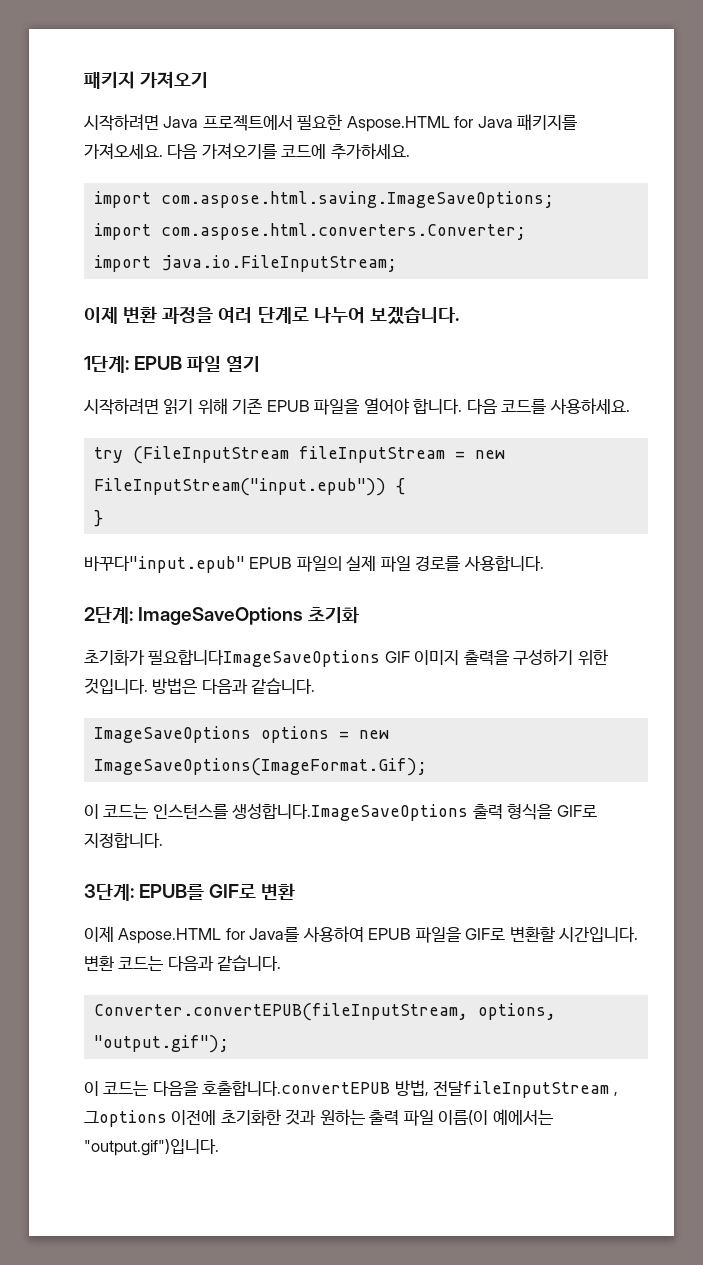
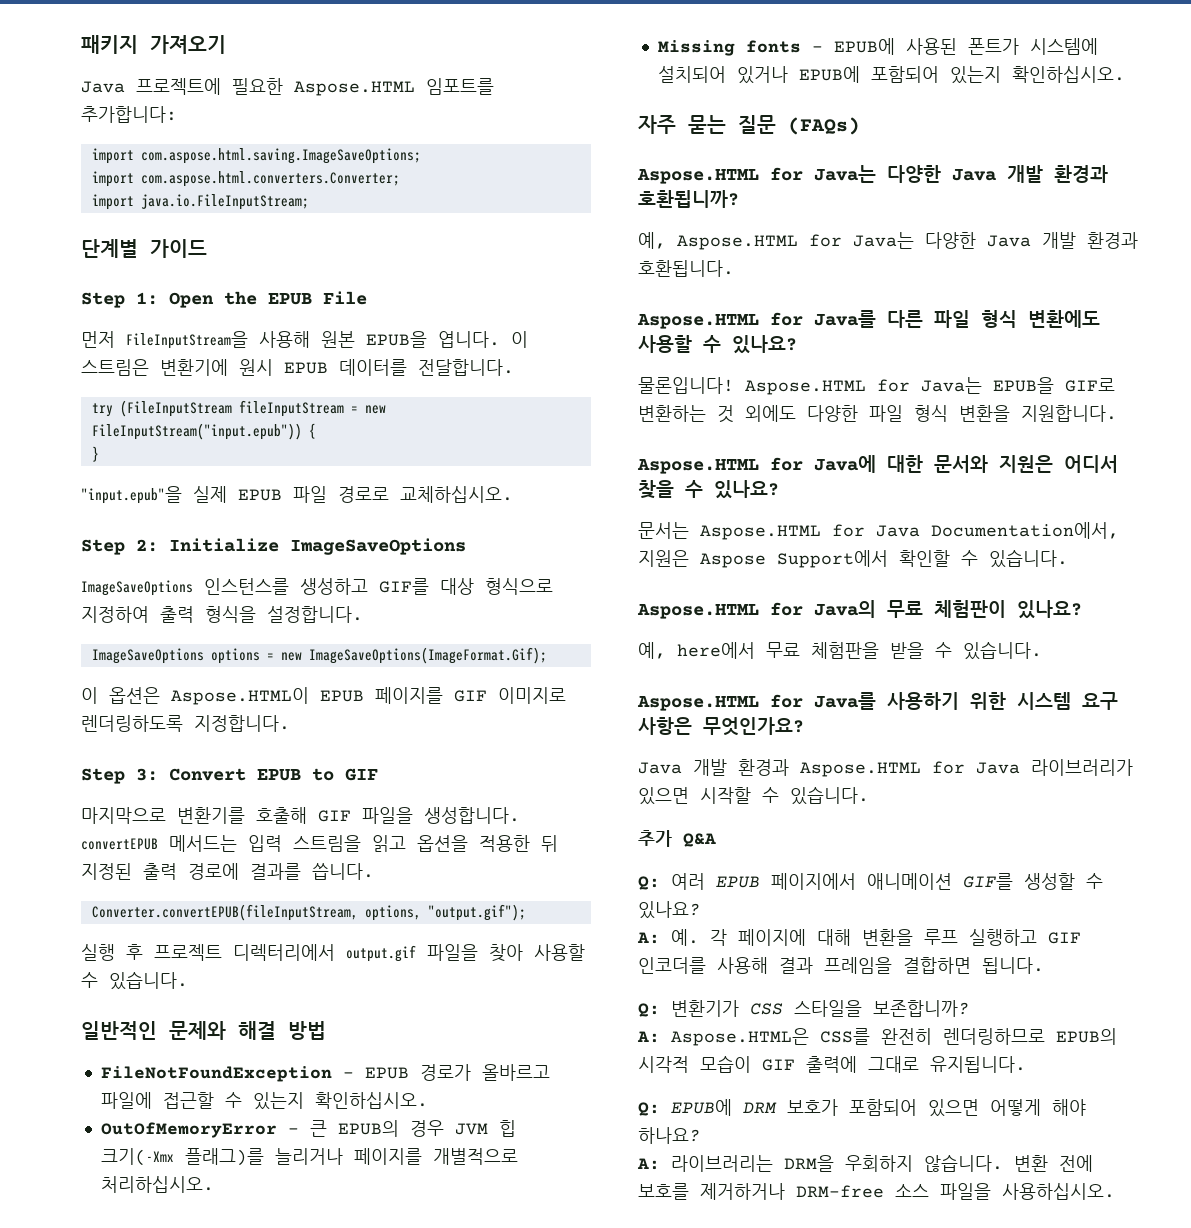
- 시작하려면 Java 프로젝트에서 필요한 Aspose.HTML for Java 패키지를 가져오세요. 다음 가져오기를 코드에 추가하세요.
+ Java 프로젝트에 필요한 Aspose.HTML 임포트를 추가합니다:
- 이제 변환 과정을 여러 단계로 나누어 보겠습니다.
- 1단계: EPUB 파일 열기
- 시작하려면 읽기 위해 기존 EPUB 파일을 열어야 합니다. 다음 코드를 사용하세요.
+ 단계별 가이드
+ Step 1: Open the EPUB File
+ 먼저 FileInputStream을 사용해 원본 EPUB을 엽니다. 이 스트림은 변환기에 원시 EPUB 데이터를 전달합니다.
- 바꾸다"input.epub" EPUB 파일의 실제 파일 경로를 사용합니다.
- 2단계: ImageSaveOptions 초기화
- 초기화가 필요합니다ImageSaveOptions GIF 이미지 출력을 구성하기 위한 것입니다. 방법은 다음과 같습니다.
+ "input.epub"을 실제 EPUB 파일 경로로 교체하십시오.
+ Step 2: Initialize ImageSaveOptions
+ ImageSaveOptions 인스턴스를 생성하고 GIF를 대상 형식으로 지정하여 출력 형식을 설정합니다.
- 이 코드는 인스턴스를 생성합니다.ImageSaveOptions 출력 형식을 GIF로 지정합니다.
- 3단계: EPUB를 GIF로 변환
- 이제 Aspose.HTML for Java를 사용하여 EPUB 파일을 GIF로 변환할 시간입니다. 변환 코드는 다음과 같습니다.
+ 이 옵션은 Aspose.HTML이 EPUB 페이지를 GIF 이미지로 렌더링하도록 지정합니다.
+ Step 3: Convert EPUB to GIF
+ 마지막으로 변환기를 호출해 GIF 파일을 생성합니다. convertEPUB 메서드는 입력 스트림을 읽고 옵션을 적용한 뒤 지정된 출력 경로에 결과를 씁니다.
  Converter.convertEPUB(fileInputStream, options, "output.gif");
- 이 코드는 다음을 호출합니다.convertEPUB 방법, 전달fileInputStream , 그options 이전에 초기화한 것과 원하는 출력 파일 이름(이 예에서는 "output.gif")입니다.
+ 실행 후 프로젝트 디렉터리에서 output.gif 파일을 찾아 사용할 수 있습니다.
+ 일반적인 문제와 해결 방법
+ FileNotFoundException – EPUB 경로가 올바르고 파일에 접근할 수 있는지 확인하십시오.
+ OutOfMemoryError – 큰 EPUB의 경우 JVM 힙 크기(-Xmx 플래그)를 늘리거나 페이지를 개별적으로 처리하십시오.
+ Missing fonts – EPUB에 사용된 폰트가 시스템에 설치되어 있거나 EPUB에 포함되어 있는지 확인하십시오.
+ 자주 묻는 질문 (FAQs)
+ Aspose.HTML for Java는 다양한 Java 개발 환경과 호환됩니까?
+ 예, Aspose.HTML for Java는 다양한 Java 개발 환경과 호환됩니다.
+ Aspose.HTML for Java를 다른 파일 형식 변환에도 사용할 수 있나요?
+ 물론입니다! Aspose.HTML for Java는 EPUB을 GIF로 변환하는 것 외에도 다양한 파일 형식 변환을 지원합니다.
+ Aspose.HTML for Java에 대한 문서와 지원은 어디서 찾을 수 있나요?
+ 문서는 Aspose.HTML for Java Documentation에서, 지원은 Aspose Support에서 확인할 수 있습니다.
+ Aspose.HTML for Java의 무료 체험판이 있나요?
+ 예, here에서 무료 체험판을 받을 수 있습니다.
+ Aspose.HTML for Java를 사용하기 위한 시스템 요구 사항은 무엇인가요?
+ Java 개발 환경과 Aspose.HTML for Java 라이브러리가 있으면 시작할 수 있습니다.
+ 추가 Q&A
+ Q: 여러 EPUB 페이지에서 애니메이션 GIF를 생성할 수 있나요?
+ A: 예. 각 페이지에 대해 변환을 루프 실행하고 GIF 인코더를 사용해 결과 프레임을 결합하면 됩니다.
+ Q: 변환기가 CSS 스타일을 보존합니까?
+ A: Aspose.HTML은 CSS를 완전히 렌더링하므로 EPUB의 시각적 모습이 GIF 출력에 그대로 유지됩니다.
+ Q: EPUB에 DRM 보호가 포함되어 있으면 어떻게 해야 하나요?
+ A: 라이브러리는 DRM을 우회하지 않습니다. 변환 전에 보호를 제거하거나 DRM‑free 소스 파일을 사용하십시오.

